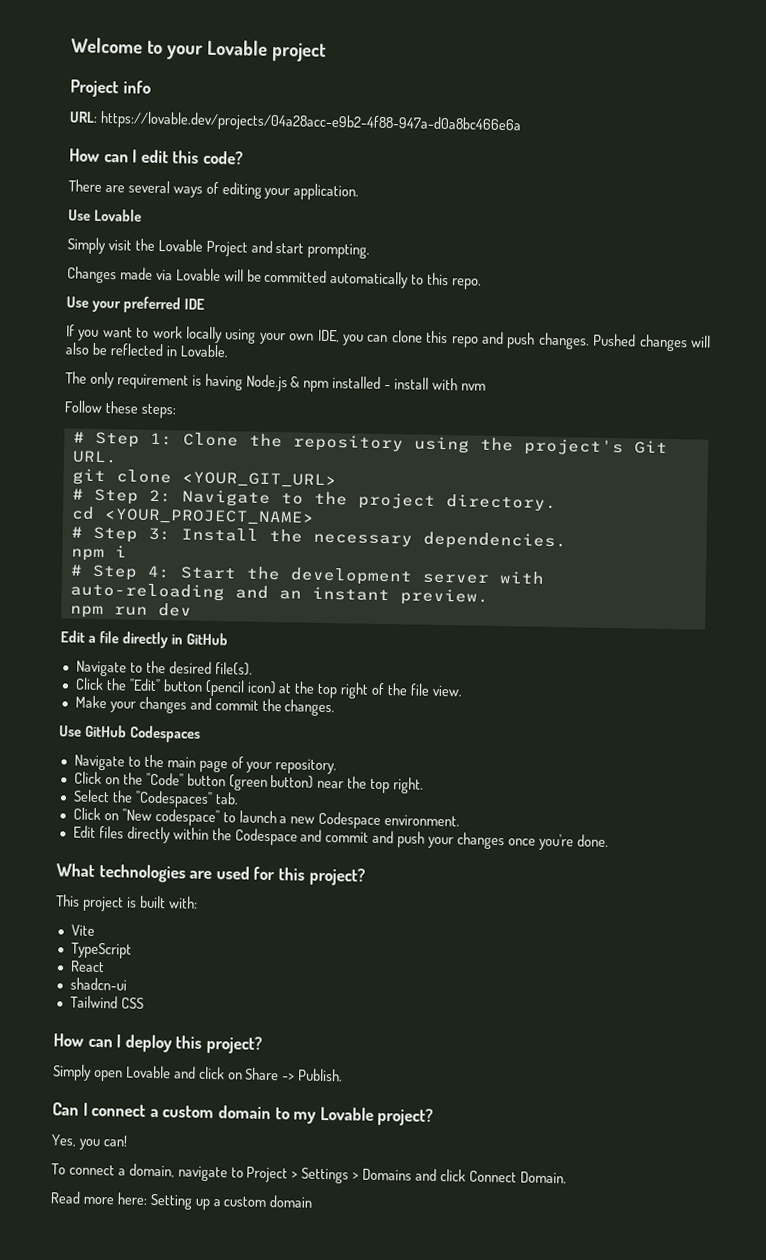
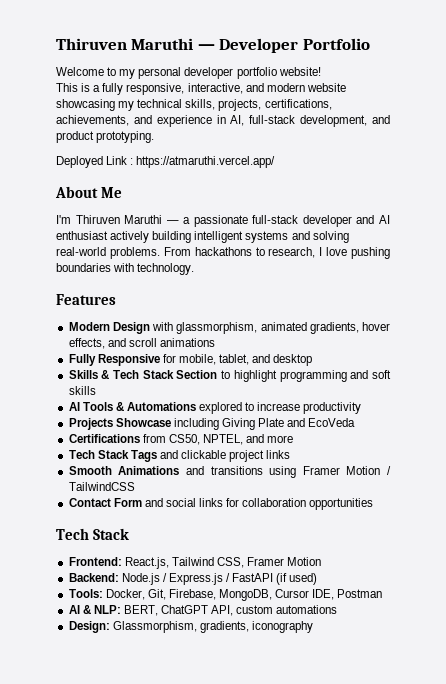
- Welcome to your Lovable project
- Project info
- URL: https://lovable.dev/projects/04a28acc-e9b2-4f88-947a-d0a8bc466e6a
- How can I edit this code?
- There are several ways of editing your application.
- Use Lovable
- Simply visit the Lovable Project and start prompting.
- Changes made via Lovable will be committed automatically to this repo.
- Use your preferred IDE
- If you want to work locally using your own IDE, you can clone this repo and push changes. Pushed changes will also be reflected in Lovable.
- The only requirement is having Node.js & npm installed - install with nvm
- Follow these steps:
- # Step 1: Clone the repository using the project's Git URL.
- git clone <YOUR_GIT_URL>
- # Step 2: Navigate to the project directory.
- cd <YOUR_PROJECT_NAME>
- # Step 3: Install the necessary dependencies.
- npm i
- # Step 4: Start the development server with auto-reloading and an instant preview.
- npm run dev
- Edit a file directly in GitHub
- Navigate to the desired file(s).
- Click the "Edit" button (pencil icon) at the top right of the file view.
- Make your changes and commit the changes.
- Use GitHub Codespaces
- Navigate to the main page of your repository.
- Click on the "Code" button (green button) near the top right.
- Select the "Codespaces" tab.
- Click on "New codespace" to launch a new Codespace environment.
- Edit files directly within the Codespace and commit and push your changes once you're done.
- What technologies are used for this project?
- This project is built with:
- Vite
- TypeScript
- React
- shadcn-ui
- Tailwind CSS
- How can I deploy this project?
- Simply open Lovable and click on Share -> Publish.
- Can I connect a custom domain to my Lovable project?
- Yes, you can!
- To connect a domain, navigate to Project > Settings > Domains and click Connect Domain.
- Read more here: Setting up a custom domain
+ Thiruven Maruthi — Developer Portfolio
+ Welcome to my personal developer portfolio website!
+ This is a fully responsive, interactive, and modern website showcasing my technical skills, projects, certifications, achievements, and experience in AI, full-stack development, and product prototyping.
+ Deployed Link : https://atmaruthi.vercel.app/
+ About Me
+ I'm Thiruven Maruthi — a passionate full-stack developer and AI enthusiast actively building intelligent systems and solving real-world problems. From hackathons to research, I love pushing boundaries with technology.
+ Features
+ Modern Design with glassmorphism, animated gradients, hover effects, and scroll animations
+ Fully Responsive for mobile, tablet, and desktop
+ Skills & Tech Stack Section to highlight programming and soft skills
+ AI Tools & Automations explored to increase productivity
+ Projects Showcase including Giving Plate and EcoVeda
+ Certifications from CS50, NPTEL, and more
+ Tech Stack Tags and clickable project links
+ Smooth Animations and transitions using Framer Motion / TailwindCSS
+ Contact Form and social links for collaboration opportunities
+ Tech Stack
+ Frontend: React.js, Tailwind CSS, Framer Motion
+ Backend: Node.js / Express.js / FastAPI (if used)
+ Tools: Docker, Git, Firebase, MongoDB, Cursor IDE, Postman
+ AI & NLP: BERT, ChatGPT API, custom automations
+ Design: Glassmorphism, gradients, iconography

